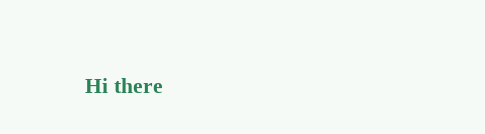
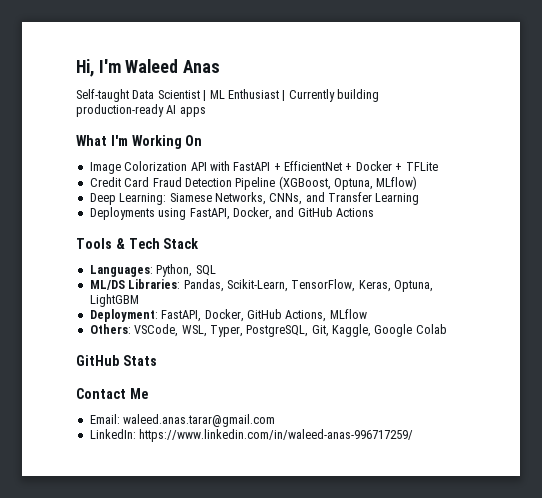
- Hi there
+ Hi, I'm Waleed Anas
+ Self-taught Data Scientist | ML Enthusiast | Currently building production-ready AI apps
+ What I'm Working On
+ Image Colorization API with FastAPI + EfficientNet + Docker + TFLite
+ Credit Card Fraud Detection Pipeline (XGBoost, Optuna, MLflow)
+ Deep Learning: Siamese Networks, CNNs, and Transfer Learning
+ Deployments using FastAPI, Docker, and GitHub Actions
+ Tools & Tech Stack
+ Languages: Python, SQL
+ ML/DS Libraries: Pandas, Scikit-Learn, TensorFlow, Keras, Optuna, LightGBM
+ Deployment: FastAPI, Docker, GitHub Actions, MLflow
+ Others: VSCode, WSL, Typer, PostgreSQL, Git, Kaggle, Google Colab
+ GitHub Stats
+ Contact Me
+ Email: waleed.anas.tarar@gmail.com
+ LinkedIn: https://www.linkedin.com/in/waleed-anas-996717259/

